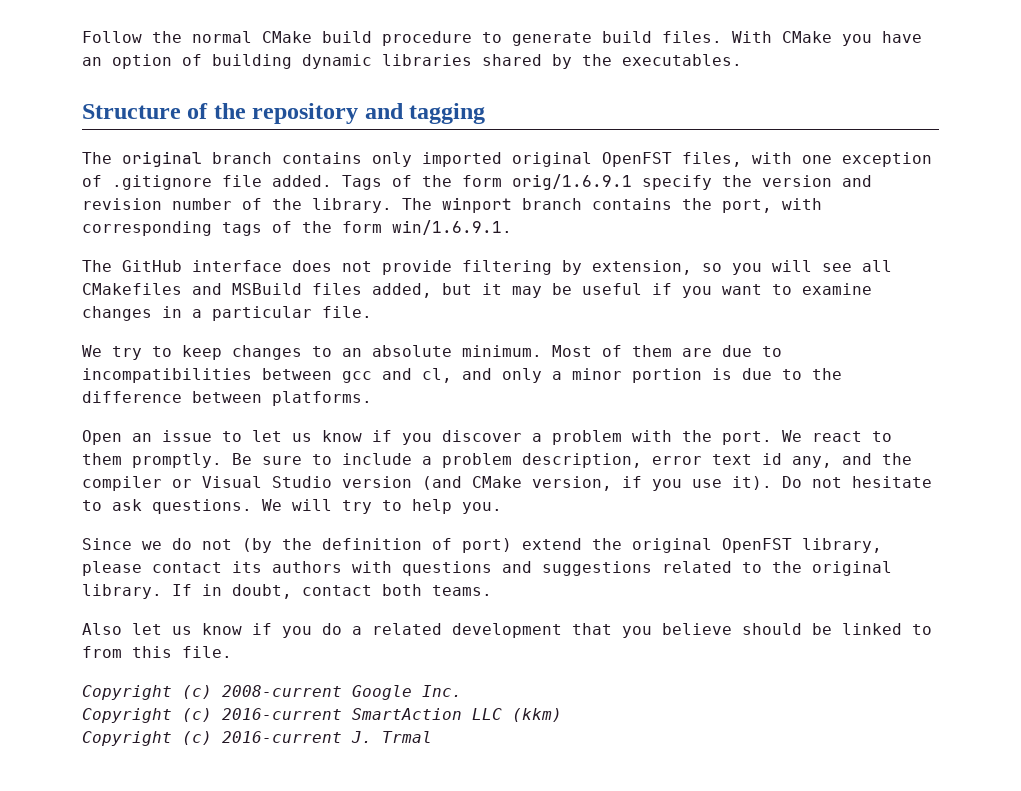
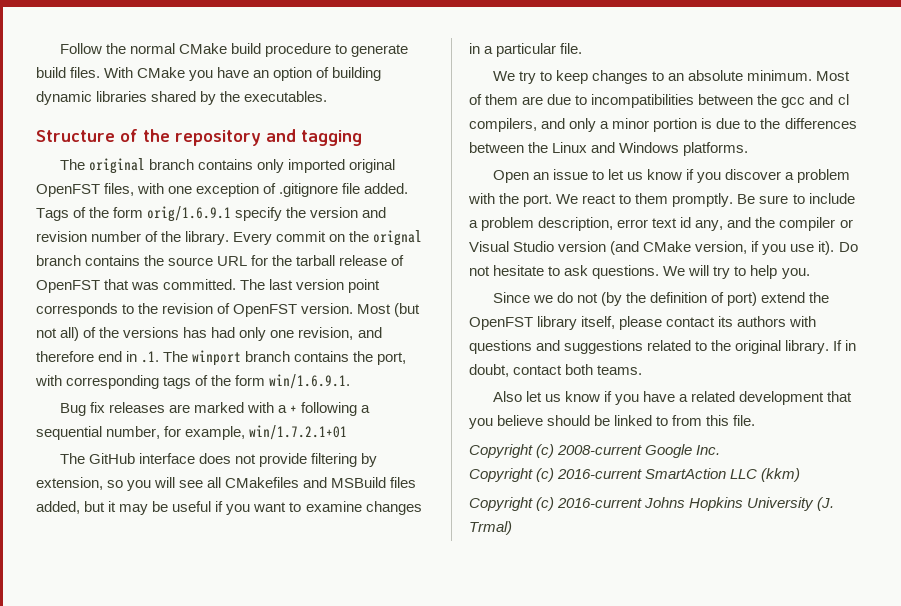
- The winport branch contains the port, with corresponding tags of the form win/1.6.9.1.
+ Every commit on the orignal branch contains the source URL for the tarball release of OpenFST that was committed. The last version point corresponds to the revision of OpenFST version. Most (but not all) of the versions has had only one revision, and therefore end in .1. The winport branch contains the port, with corresponding tags of the form win/1.6.9.1.
+ Bug fix releases are marked with a + following a sequential number, for example, win/1.7.2.1+01
- Most of them are due to incompatibilities between gcc and cl, and only a minor portion is due to the difference between platforms.
+ Most of them are due to incompatibilities between the gcc and cl compilers, and only a minor portion is due to the differences between the Linux and Windows platforms.
- Since we do not (by the definition of port) extend the original OpenFST library, please contact its authors with questions and suggestions related to the original library.
+ Since we do not (by the definition of port) extend the OpenFST library itself, please contact its authors with questions and suggestions related to the original library.
- Also let us know if you do a related development that you believe should be linked to from this file.
+ Also let us know if you have a related development that you believe should be linked to from this file.
- Copyright (c) 2016-current J. Trmal
+ Copyright (c) 2016-current Johns Hopkins University (J. Trmal)

